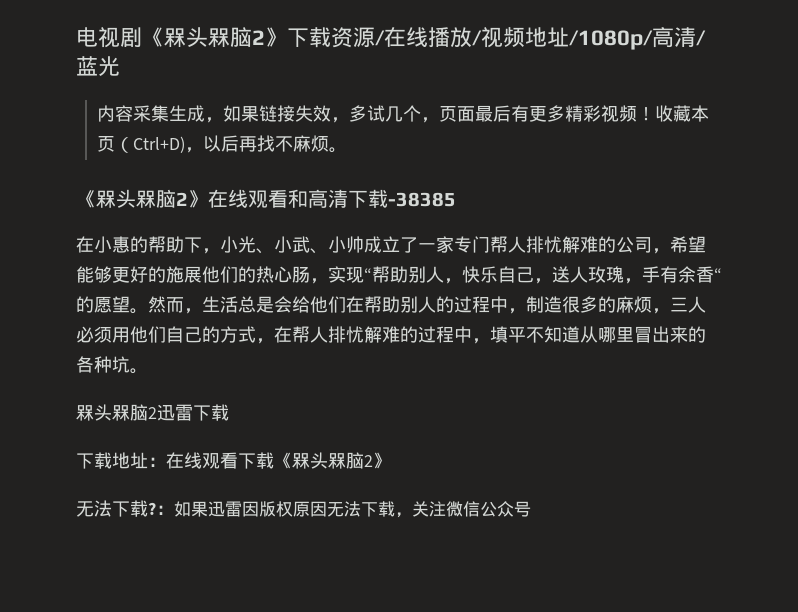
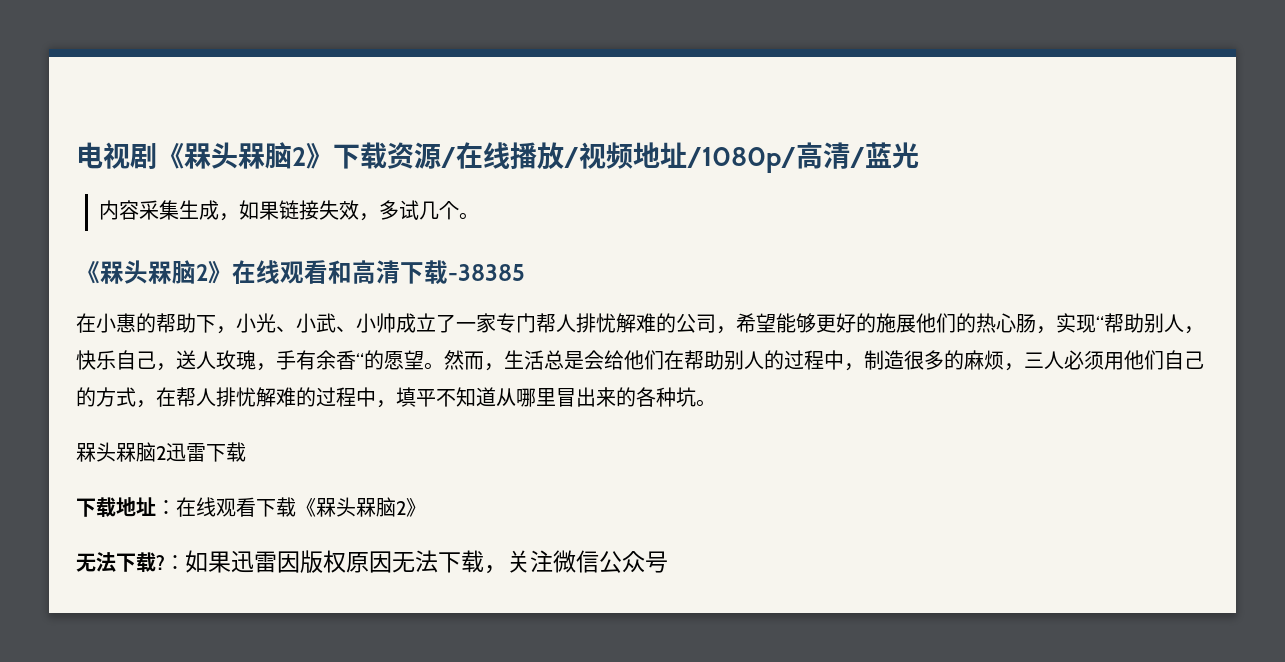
- 内容采集生成，如果链接失效，多试几个，页面最后有更多精彩视频！收藏本页（Ctrl+D)，以后再找不麻烦。
+ 内容采集生成，如果链接失效，多试几个。

